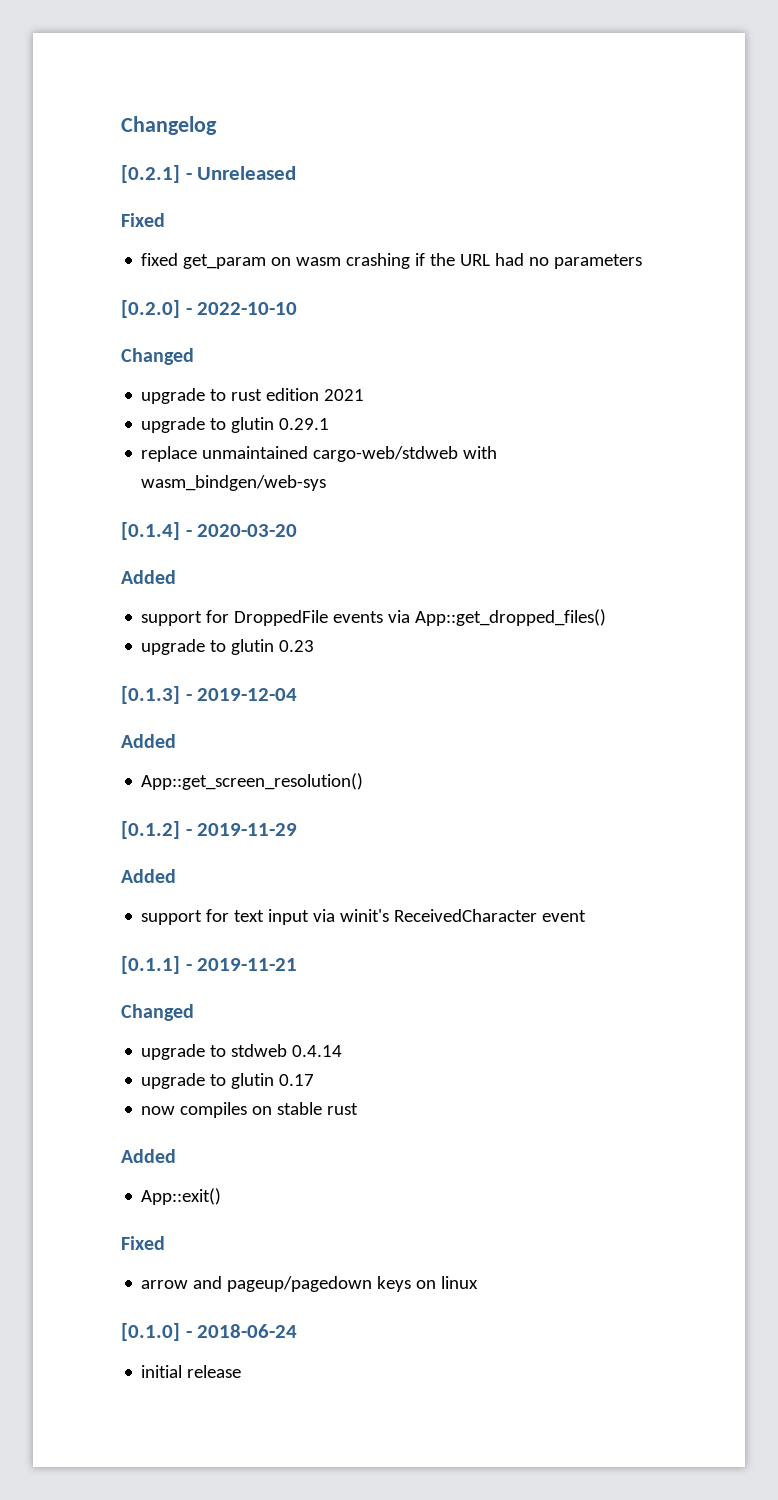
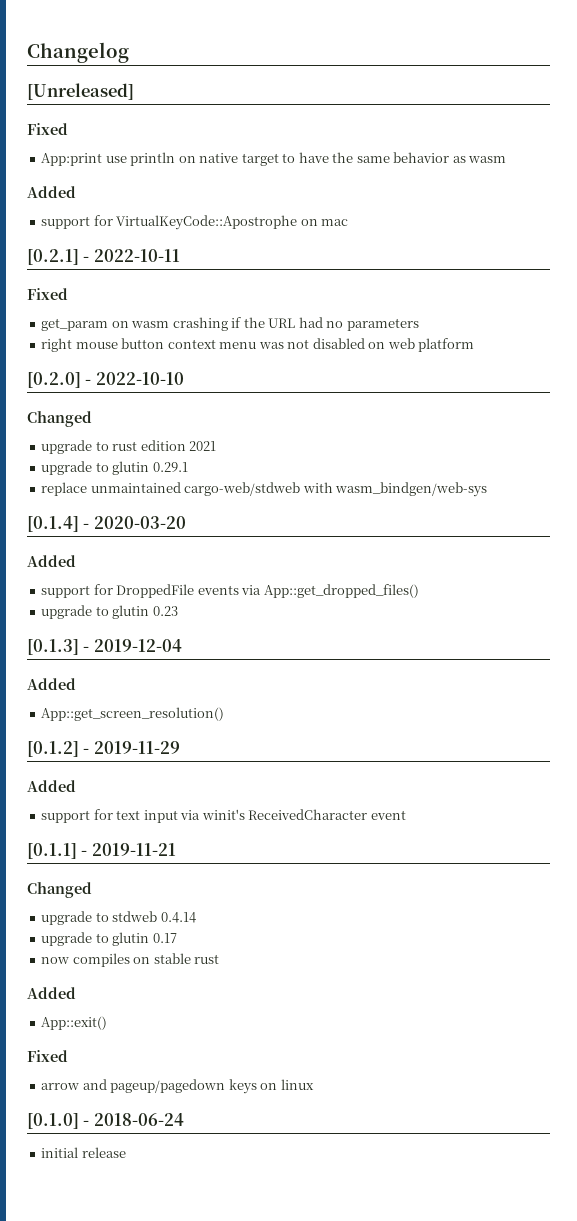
+ [Unreleased]
+ Fixed
+ App:print use println on native target to have the same behavior as wasm
+ Added
+ support for VirtualKeyCode::Apostrophe on mac
- [0.2.1] - Unreleased
+ [0.2.1] - 2022-10-11
  Fixed
- fixed get_param on wasm crashing if the URL had no parameters
+ get_param on wasm crashing if the URL had no parameters
+ right mouse button context menu was not disabled on web platform

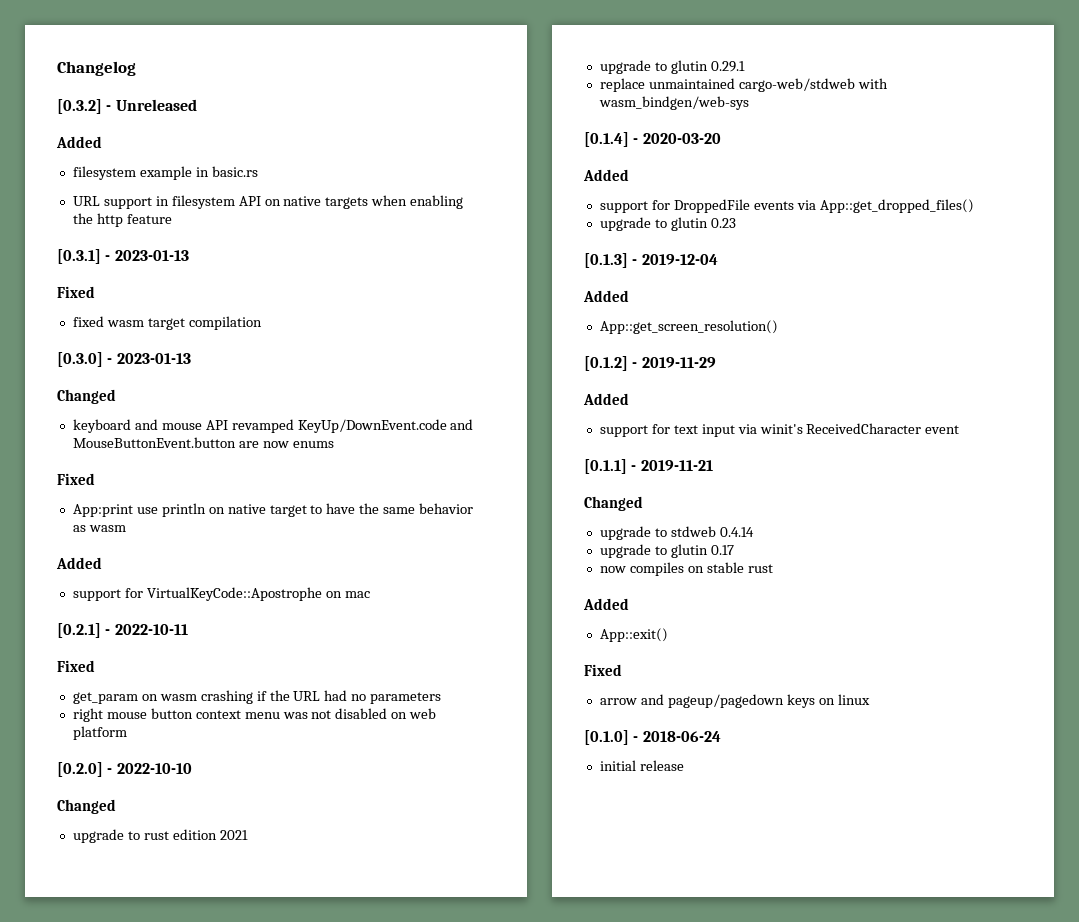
- [Unreleased]
+ [0.3.2] - Unreleased
+ Added
+ filesystem example in basic.rs
+ URL support in filesystem API on native targets when enabling the http feature
+ [0.3.1] - 2023-01-13
+ Fixed
+ fixed wasm target compilation
+ [0.3.0] - 2023-01-13
+ Changed
+ keyboard and mouse API revamped KeyUp/DownEvent.code and MouseButtonEvent.button are now enums

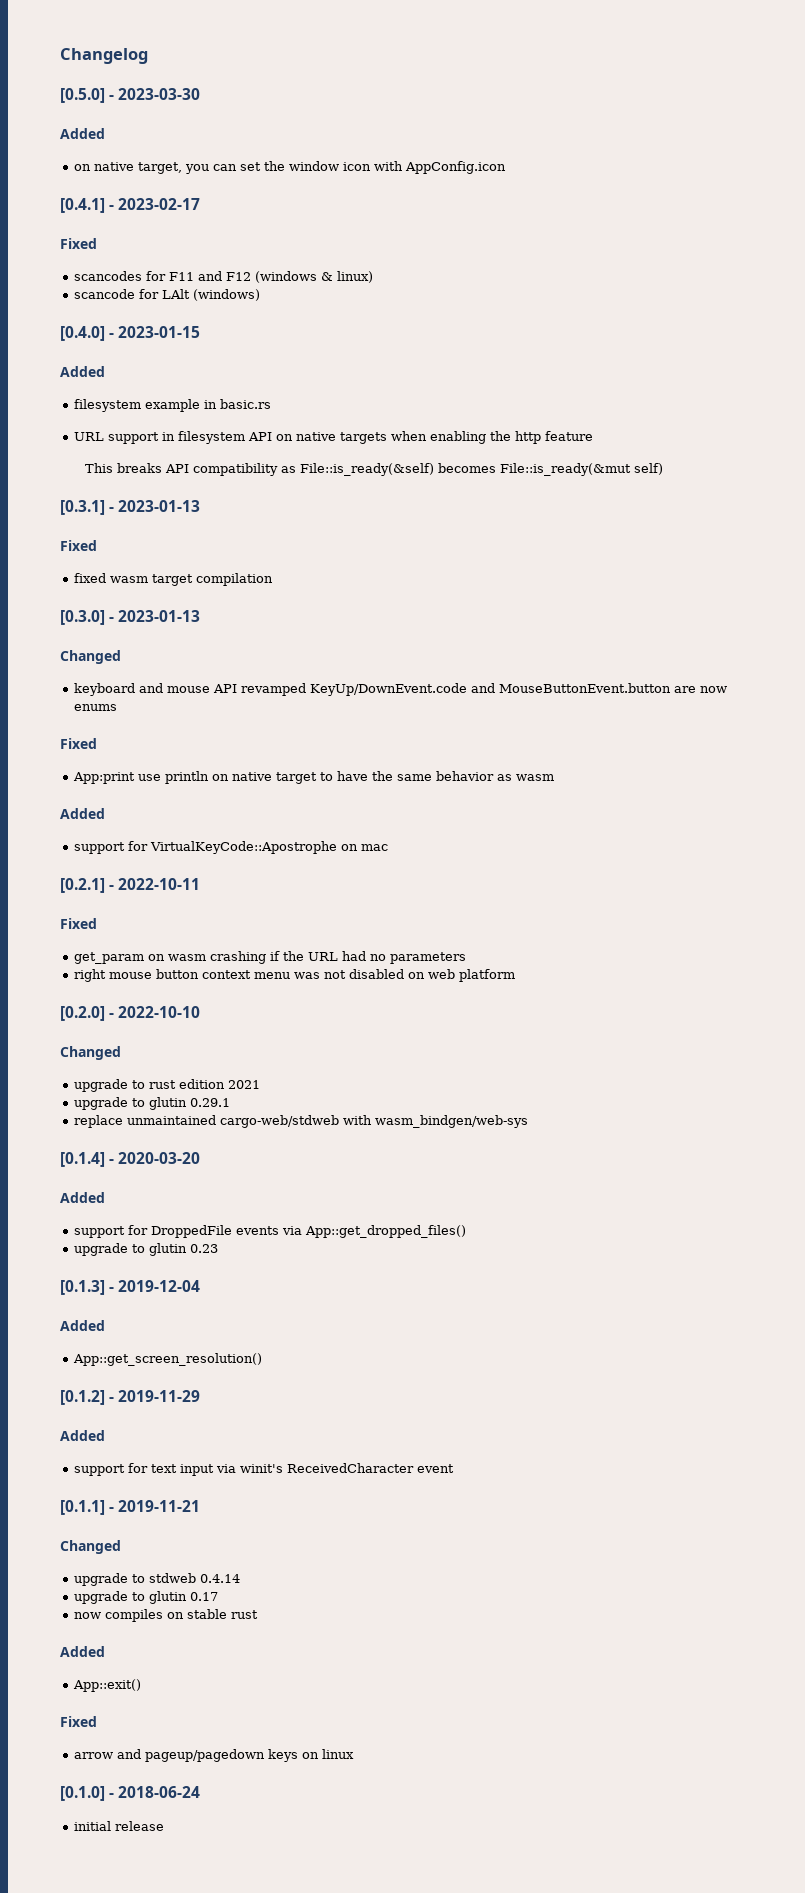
- [0.3.2] - Unreleased
+ [0.5.0] - 2023-03-30
+ Added
+ on native target, you can set the window icon with AppConfig.icon
+ [0.4.1] - 2023-02-17
+ Fixed
+ scancodes for F11 and F12 (windows & linux)
+ scancode for LAlt (windows)
+ [0.4.0] - 2023-01-15
+ This breaks API compatibility as File::is_ready(&self) becomes File::is_ready(&mut self)

